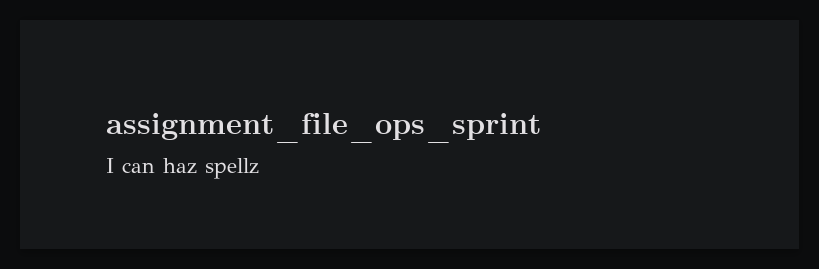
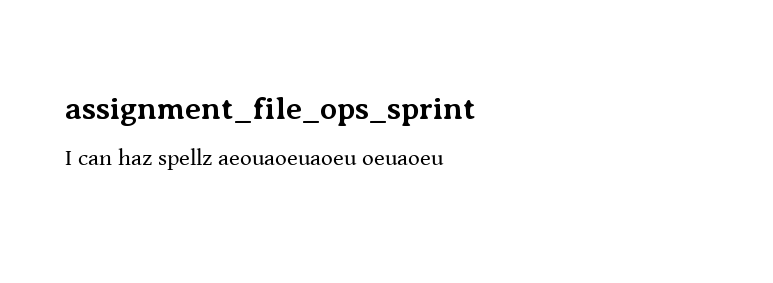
- I can haz spellz
+ I can haz spellz aeouaoeuaoeu oeuaoeu

